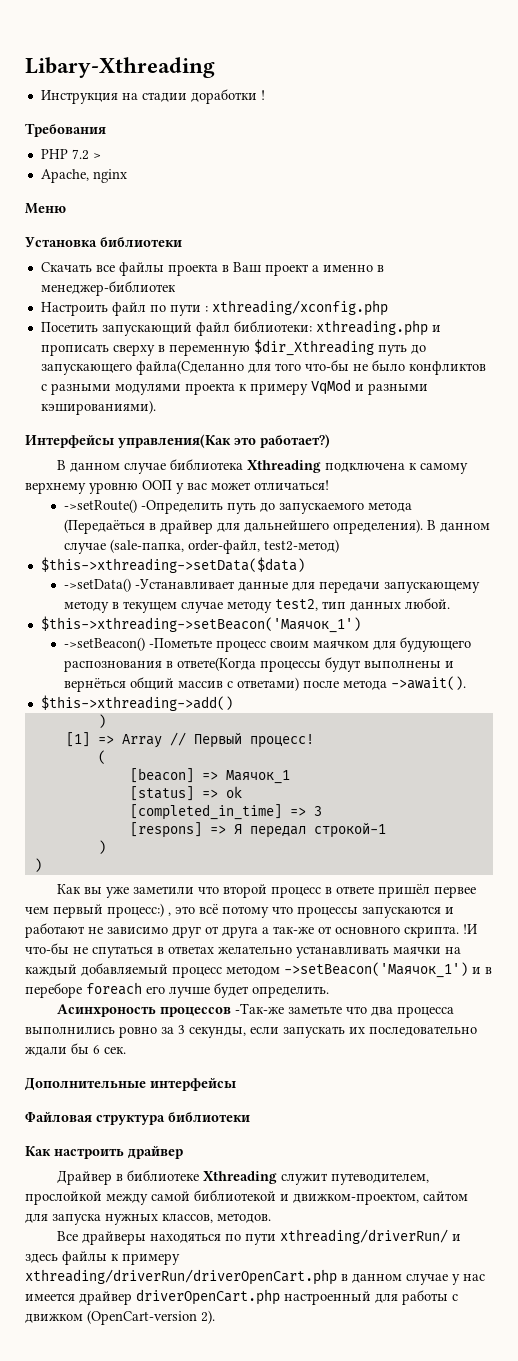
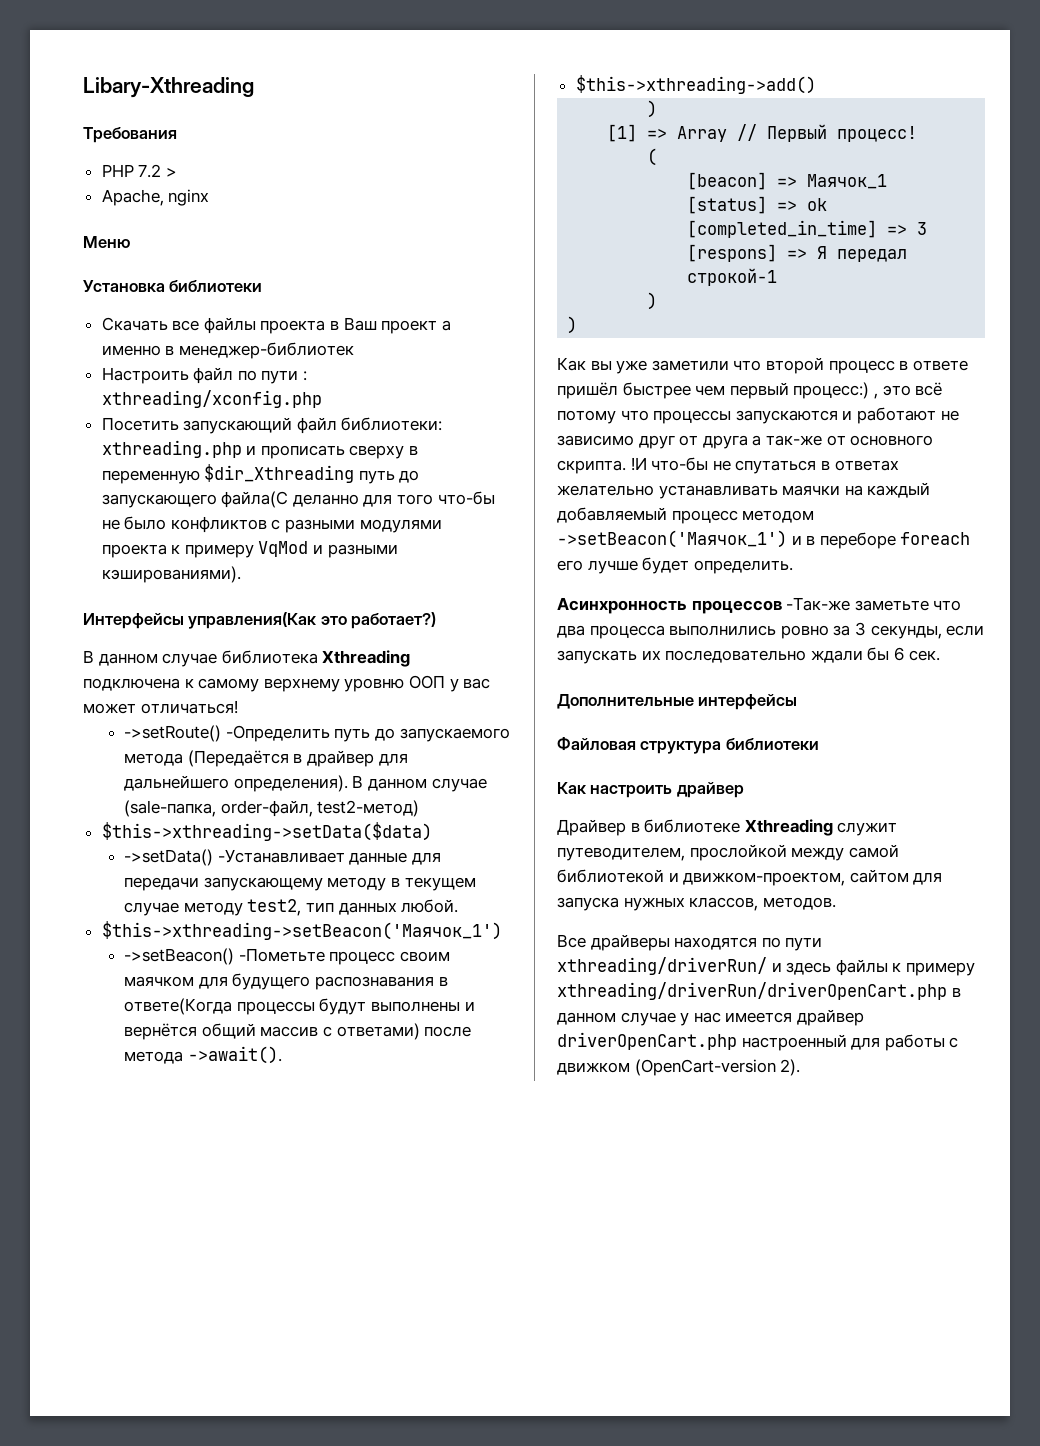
- Инструкция на стадии доработки !
- Посетить запускающий файл библиотеки: xthreading.php и прописать сверху в переменную $dir_Xthreading путь до запускающего файла(Сделанно для того что-бы не было конфликтов с разными модулями проекта к примеру VqMod и разными кэшированиями).
+ Посетить запускающий файл библиотеки: xthreading.php и прописать сверху в переменную $dir_Xthreading путь до запускающего файла(С деланно для того что-бы не было конфликтов с разными модулями проекта к примеру VqMod и разными кэшированиями).
- ->setRoute() -Определить путь до запускаемого метода (Передаёться в драйвер для дальнейшего определения).
+ ->setRoute() -Определить путь до запускаемого метода (Передаётся в драйвер для дальнейшего определения).
- ->setBeacon() -Пометьте процесс своим маячком для будующего распознования в ответе(Когда процессы будут выполнены и вернёться общий массив с ответами) после метода ->await().
+ ->setBeacon() -Пометьте процесс своим маячком для будущего распознавания в ответе(Когда процессы будут выполнены и вернётся общий массив с ответами) после метода ->await().
- Как вы уже заметили что второй процесс в ответе пришёл первее чем первый процесс:) , это всё потому что процессы запускаются и работают не зависимо друг от друга а так-же от основного скрипта.
+ Как вы уже заметили что второй процесс в ответе пришёл быстрее чем первый процесс:) , это всё потому что процессы запускаются и работают не зависимо друг от друга а так-же от основного скрипта.
- Асинхроность процессов -Так-же заметьте что два процесса выполнились ровно за 3 секунды, если запускать их последовательно ждали бы 6 сек.
+ Асинхронность процессов -Так-же заметьте что два процесса выполнились ровно за 3 секунды, если запускать их последовательно ждали бы 6 сек.
- Все драйверы находяться по пути xthreading/driverRun/ и здесь файлы к примеру xthreading/driverRun/driverOpenCart.php в данном случае у нас имеется драйвер driverOpenCart.php настроенный для работы с движком (OpenCart-version 2).
+ Все драйверы находятся по пути xthreading/driverRun/ и здесь файлы к примеру xthreading/driverRun/driverOpenCart.php в данном случае у нас имеется драйвер driverOpenCart.php настроенный для работы с движком (OpenCart-version 2).

